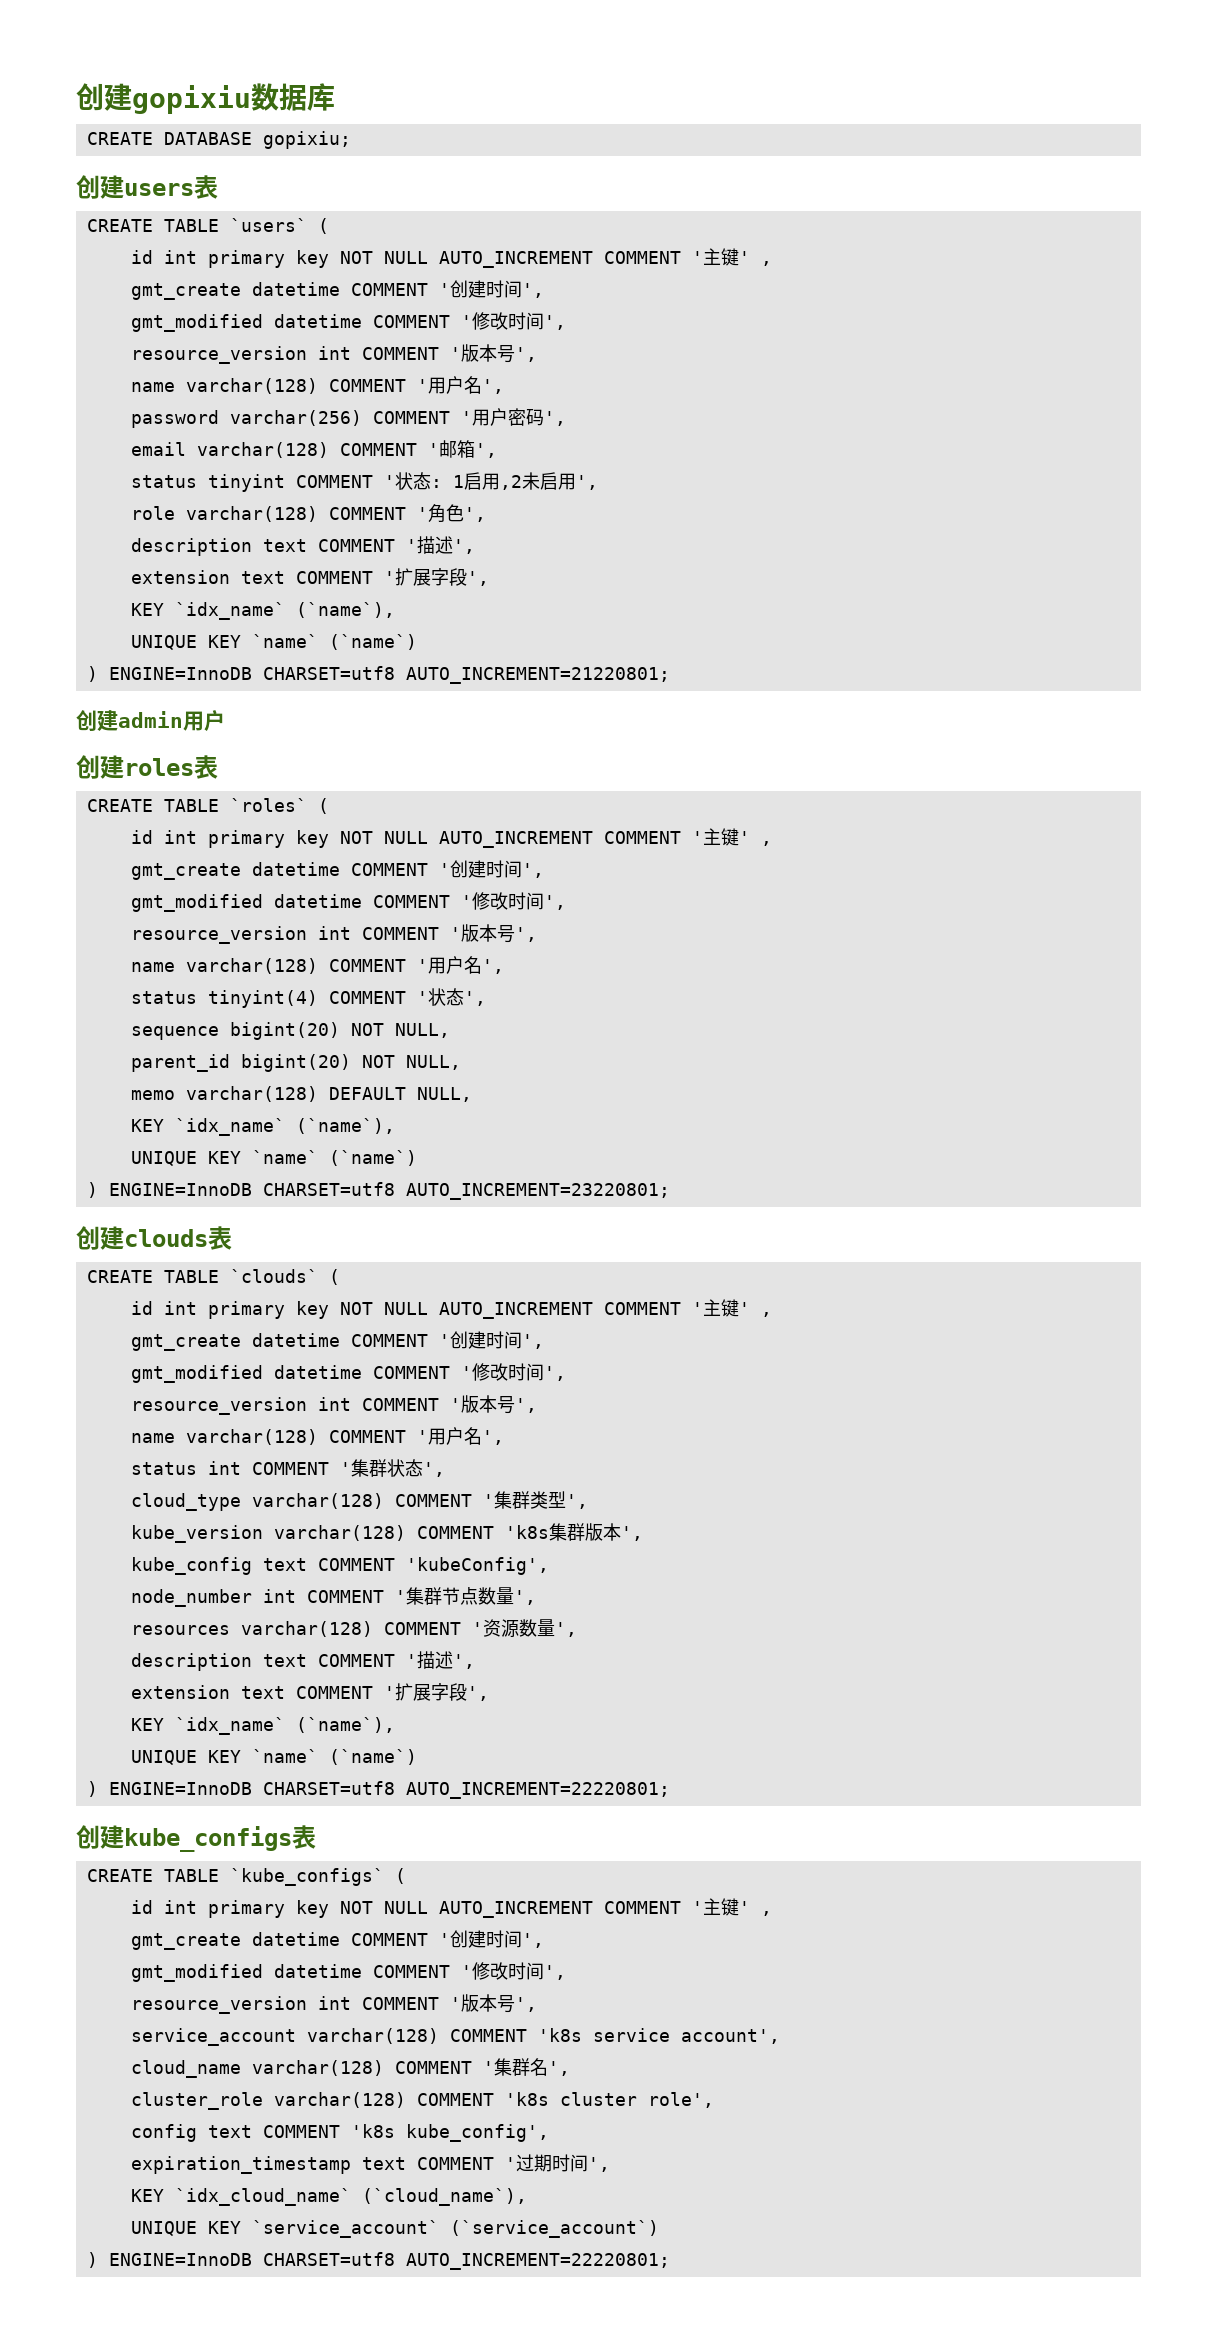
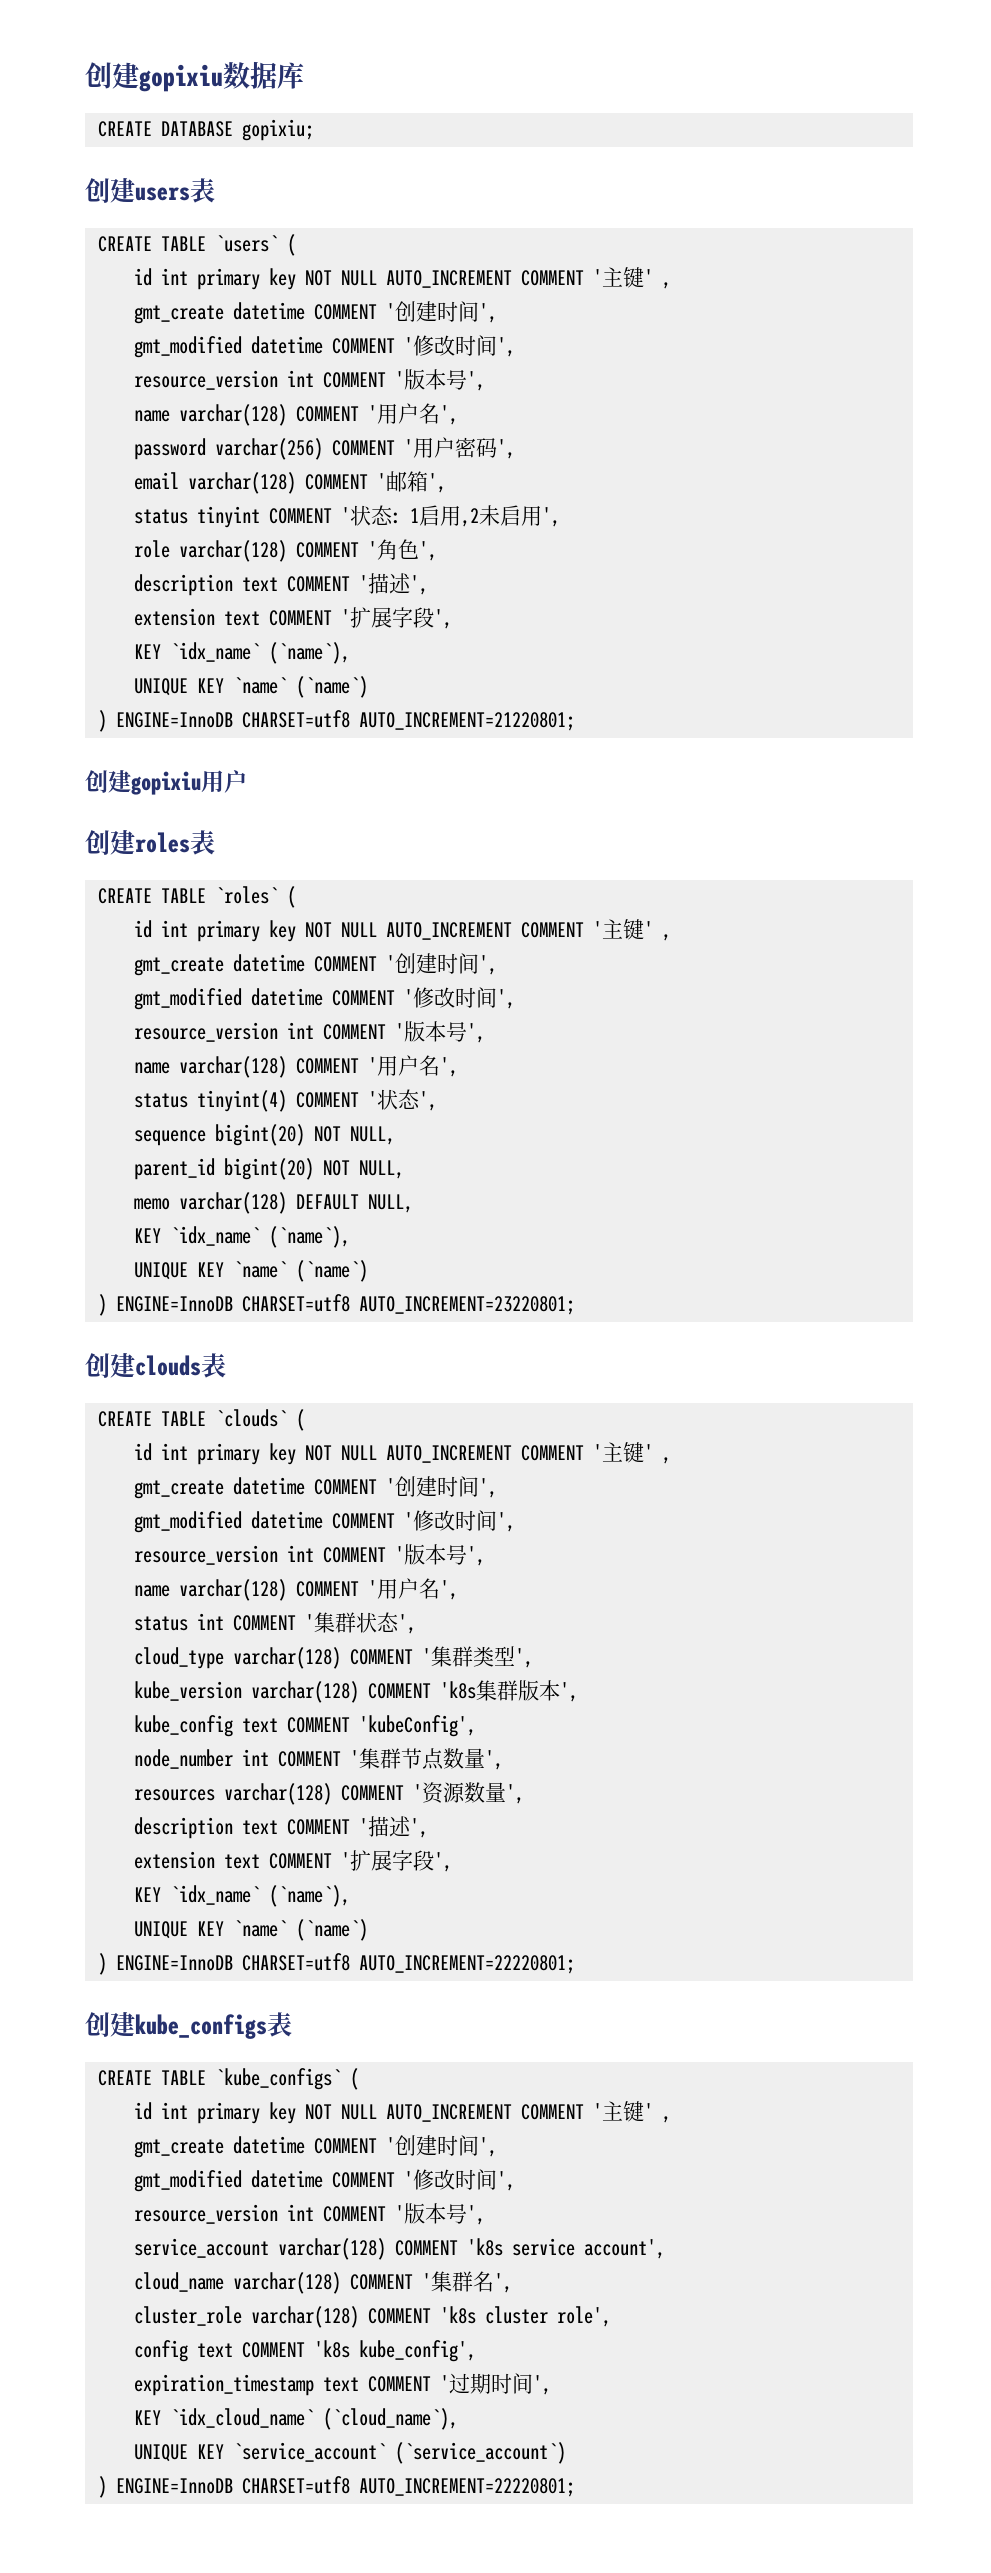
- 创建admin用户
+ 创建gopixiu用户

